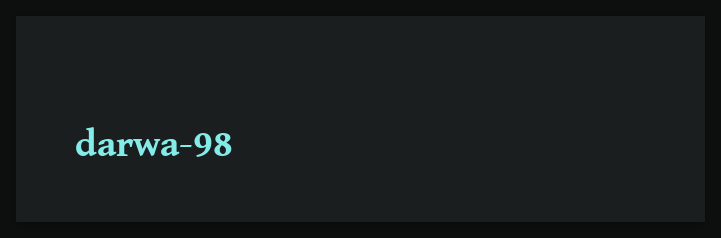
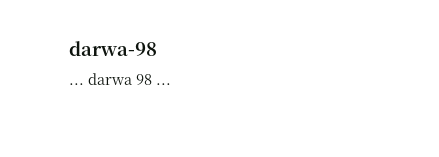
+ ... darwa 98 ...

